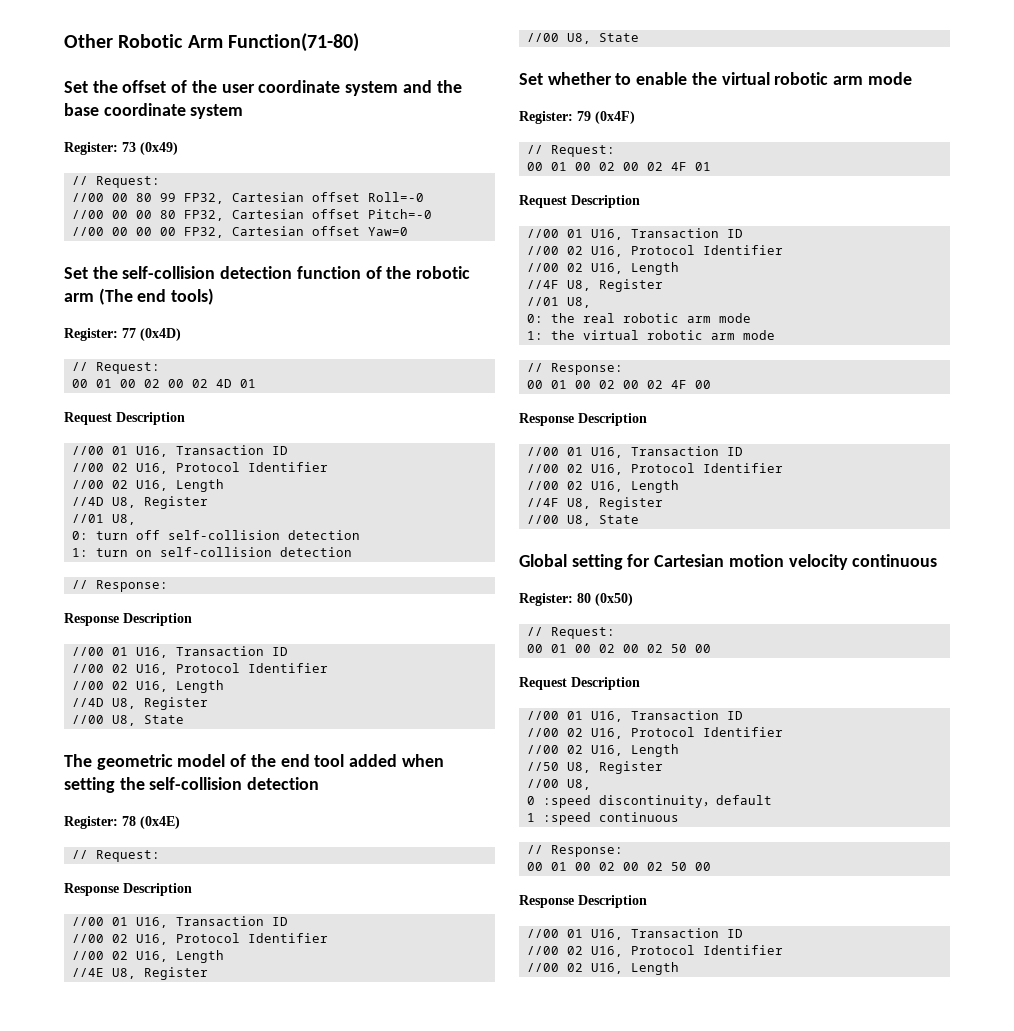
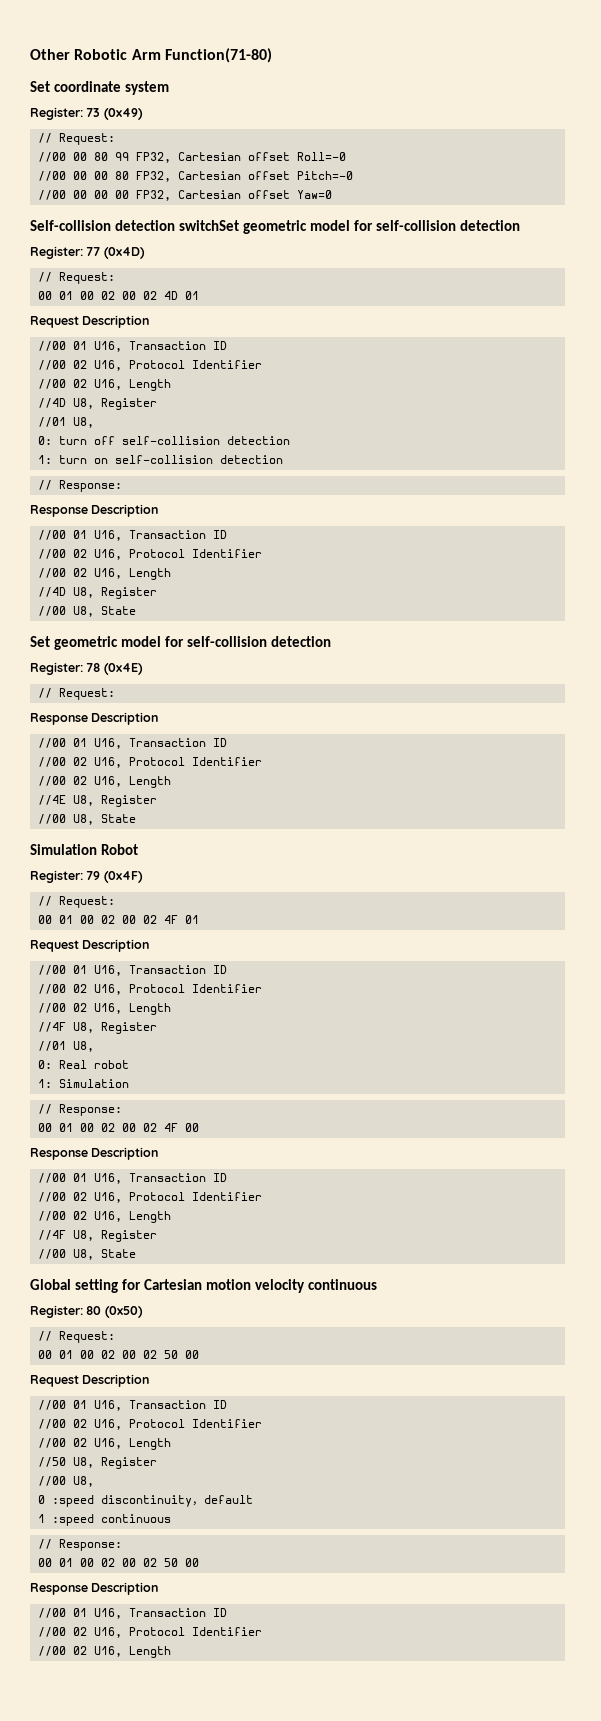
- Set the offset of the user coordinate system and the base coordinate system
+ Set coordinate system
- Set the self-collision detection function of the robotic arm (The end tools)
+ Self-collision detection switchSet geometric model for self-collision detection
- The geometric model of the end tool added when setting the self-collision detection
+ Set geometric model for self-collision detection
- Set whether to enable the virtual robotic arm mode
+ Simulation Robot
- 0: the real robotic arm mode
- 1: the virtual robotic arm mode
+ 0: Real robot
+ 1: Simulation

